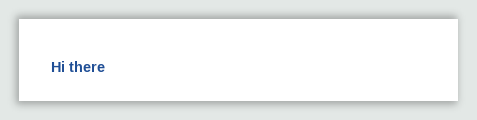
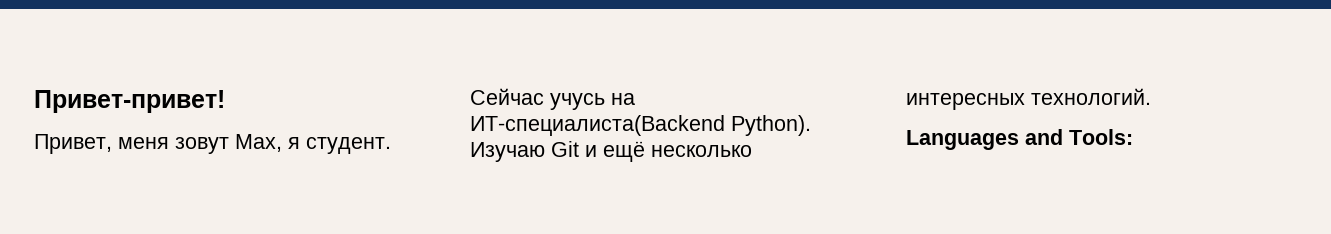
- Hi there
+ Привет-привет!
+ Привет, меня зовут Max, я студент. Сейчас учусь на ИТ-специалиста(Backend Python). Изучаю Git и ещё несколько интересных технологий.
+ Languages and Tools:

